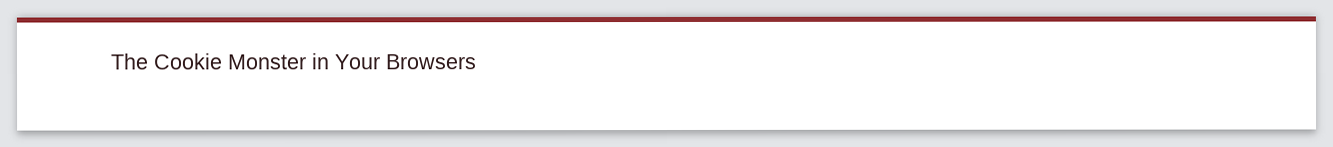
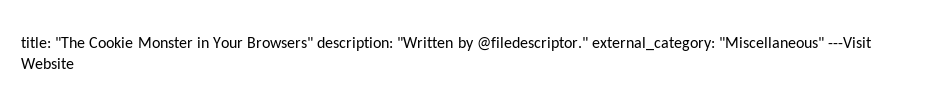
- The Cookie Monster in Your Browsers
+ title: "The Cookie Monster in Your Browsers" description: "Written by @filedescriptor." external_category: "Miscellaneous" ---Visit Website

